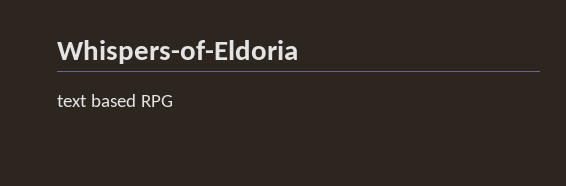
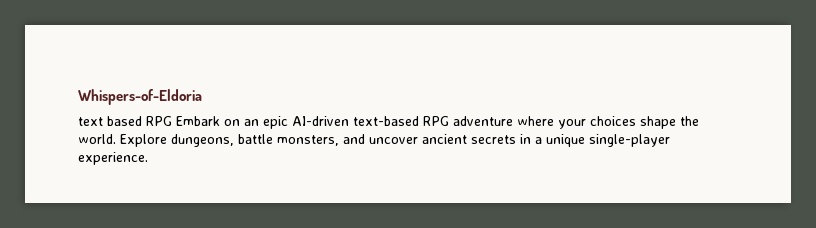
- text based RPG
+ text based RPG Embark on an epic AI-driven text-based RPG adventure where your choices shape the world. Explore dungeons, battle monsters, and uncover ancient secrets in a unique single-player experience.

